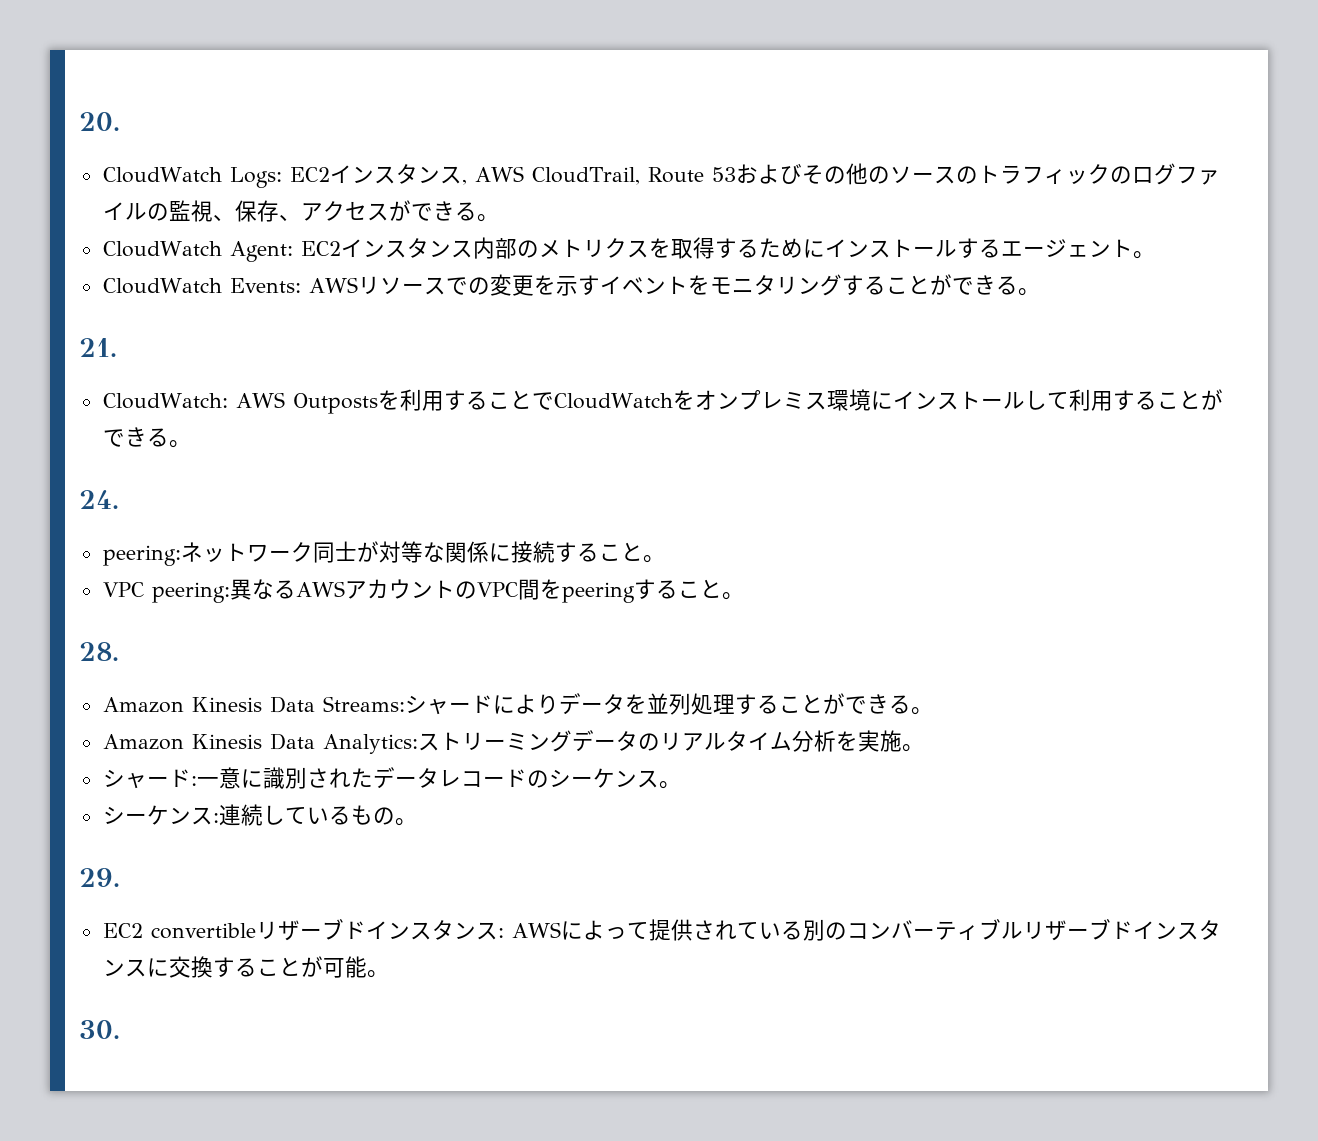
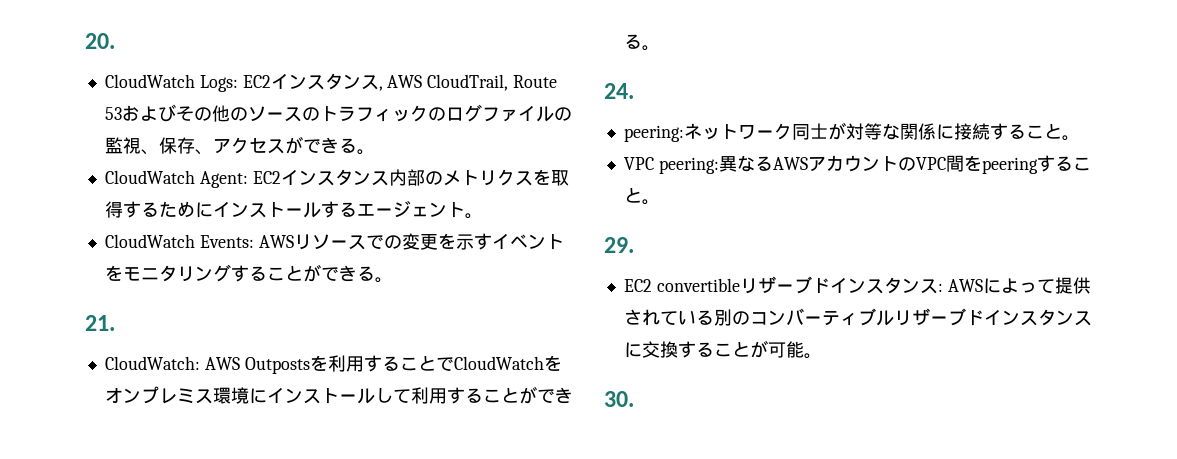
- 28.
- Amazon Kinesis Data Streams:シャードによりデータを並列処理することができる。
- Amazon Kinesis Data Analytics:ストリーミングデータのリアルタイム分析を実施。
- シャード:一意に識別されたデータレコードのシーケンス。
- シーケンス:連続しているもの。

